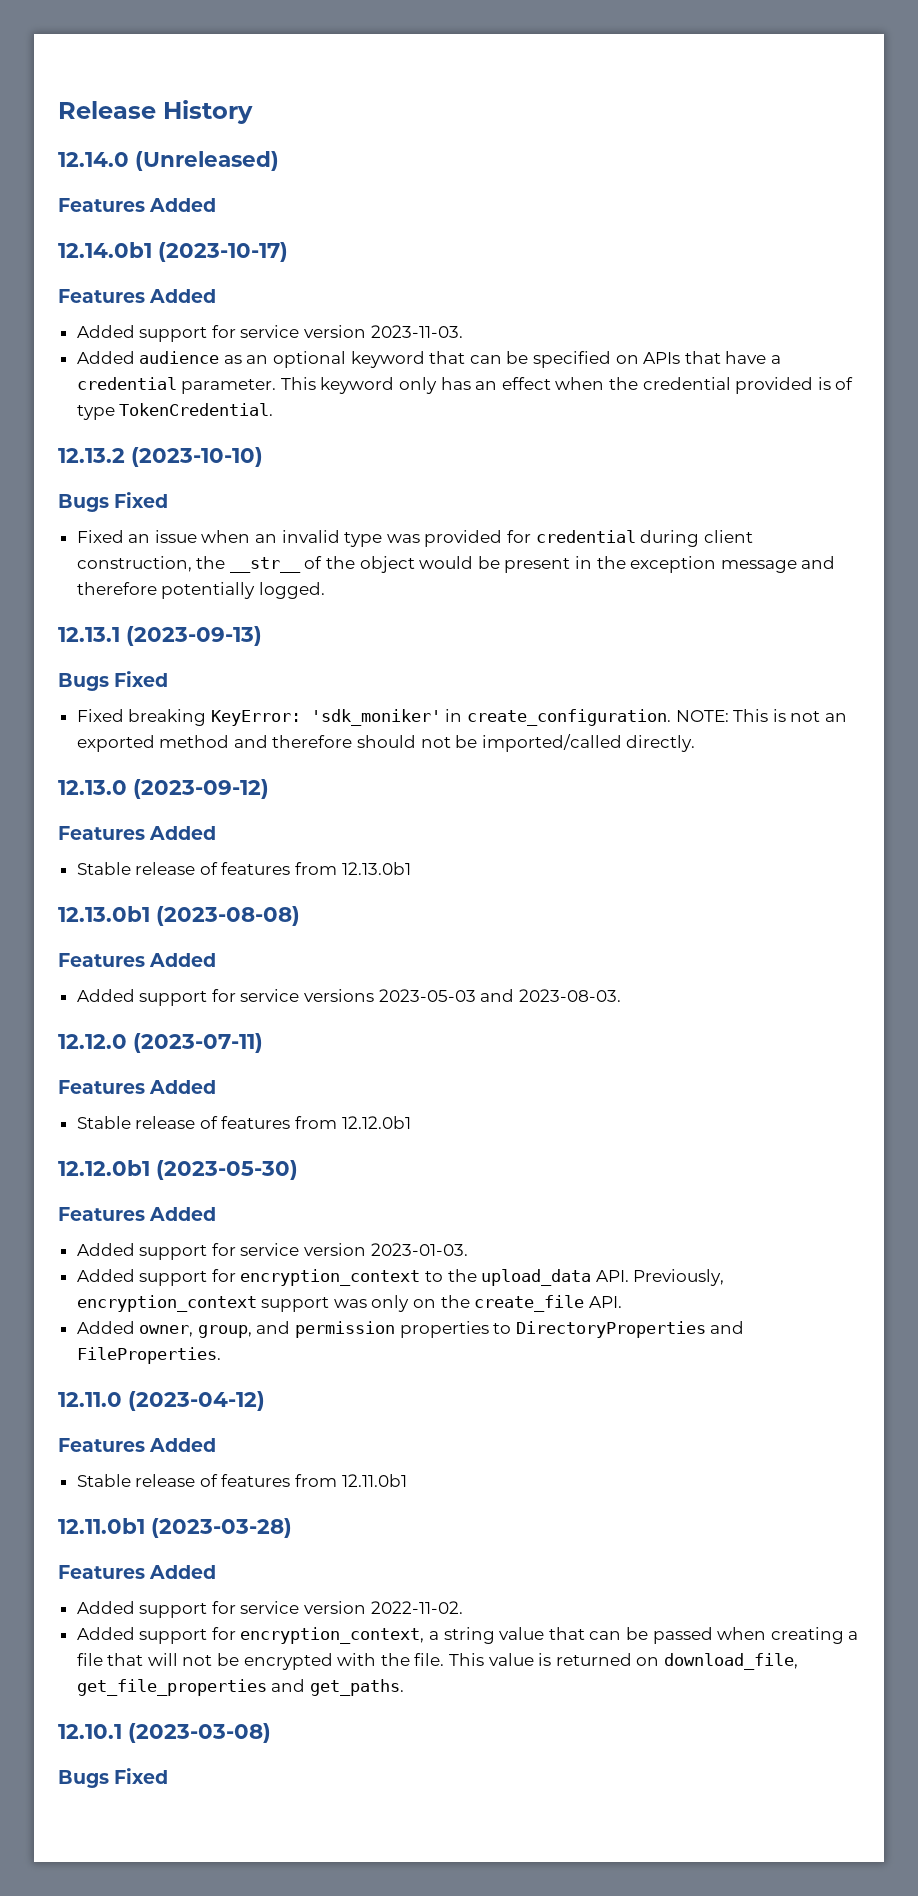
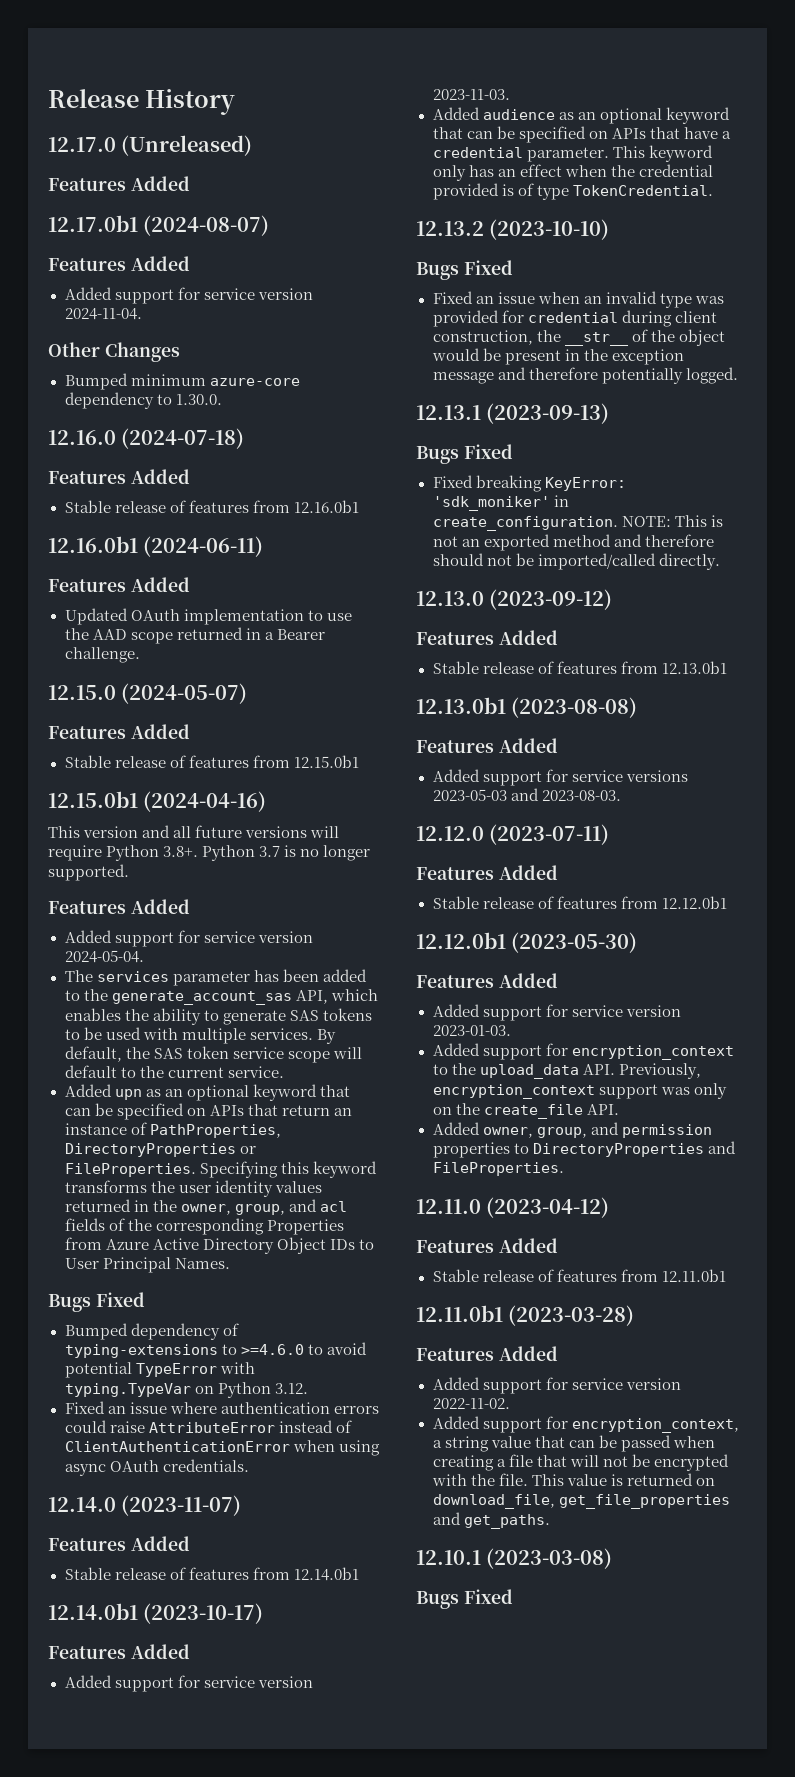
- 12.14.0 (Unreleased)
+ 12.17.0 (Unreleased)
+ 12.17.0b1 (2024-08-07)
+ Features Added
+ Added support for service version 2024-11-04.
+ Other Changes
+ Bumped minimum azure-core dependency to 1.30.0.
+ 12.16.0 (2024-07-18)
+ Features Added
+ Stable release of features from 12.16.0b1
+ 12.16.0b1 (2024-06-11)
+ Features Added
+ Updated OAuth implementation to use the AAD scope returned in a Bearer challenge.
+ 12.15.0 (2024-05-07)
+ Features Added
+ Stable release of features from 12.15.0b1
+ 12.15.0b1 (2024-04-16)
+ This version and all future versions will require Python 3.8+. Python 3.7 is no longer supported.
+ Features Added
+ Added support for service version 2024-05-04.
+ The services parameter has been added to the generate_account_sas API, which enables the ability to generate SAS tokens to be used with multiple services. By default, the SAS token service scope will default to the current service.
+ Added upn as an optional keyword that can be specified on APIs that return an instance of PathProperties, DirectoryProperties or FileProperties. Specifying this keyword transforms the user identity values returned in the owner, group, and acl fields of the corresponding Properties from Azure Active Directory Object IDs to User Principal Names.
+ Bugs Fixed
+ Bumped dependency of typing-extensions to >=4.6.0 to avoid potential TypeError with typing.TypeVar on Python 3.12.
+ Fixed an issue where authentication errors could raise AttributeError instead of ClientAuthenticationError when using async OAuth credentials.
+ 12.14.0 (2023-11-07)
+ Features Added
+ Stable release of features from 12.14.0b1

